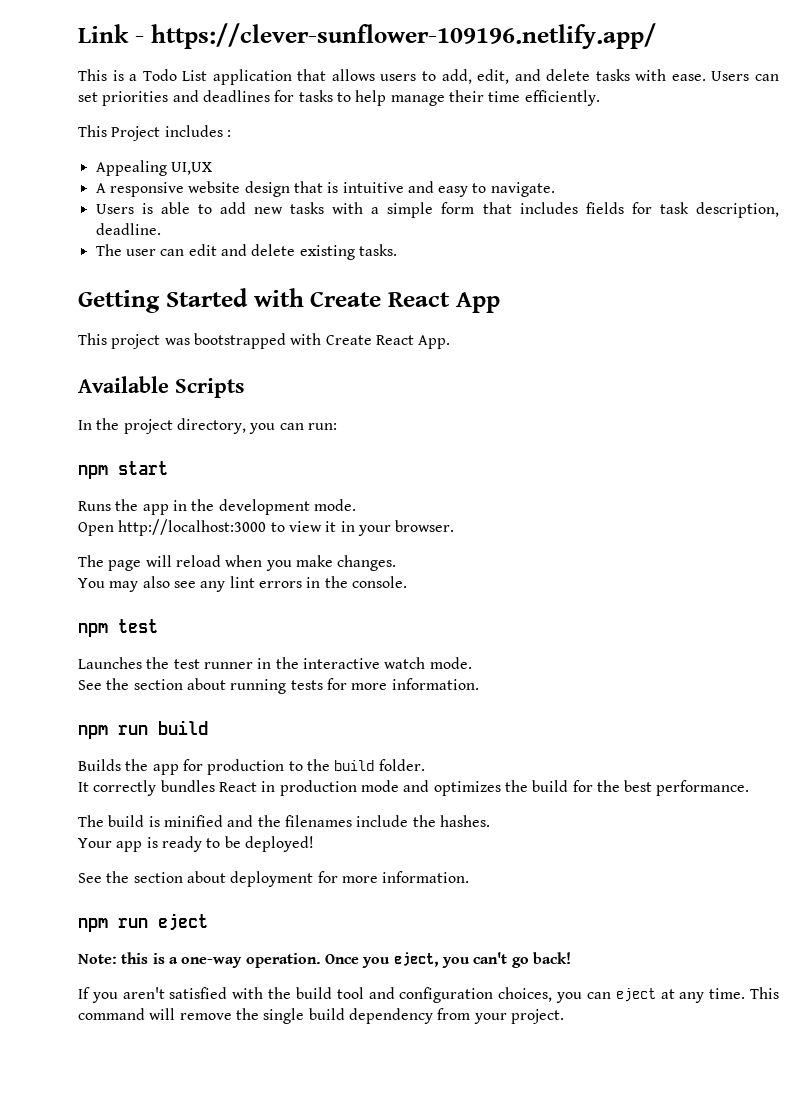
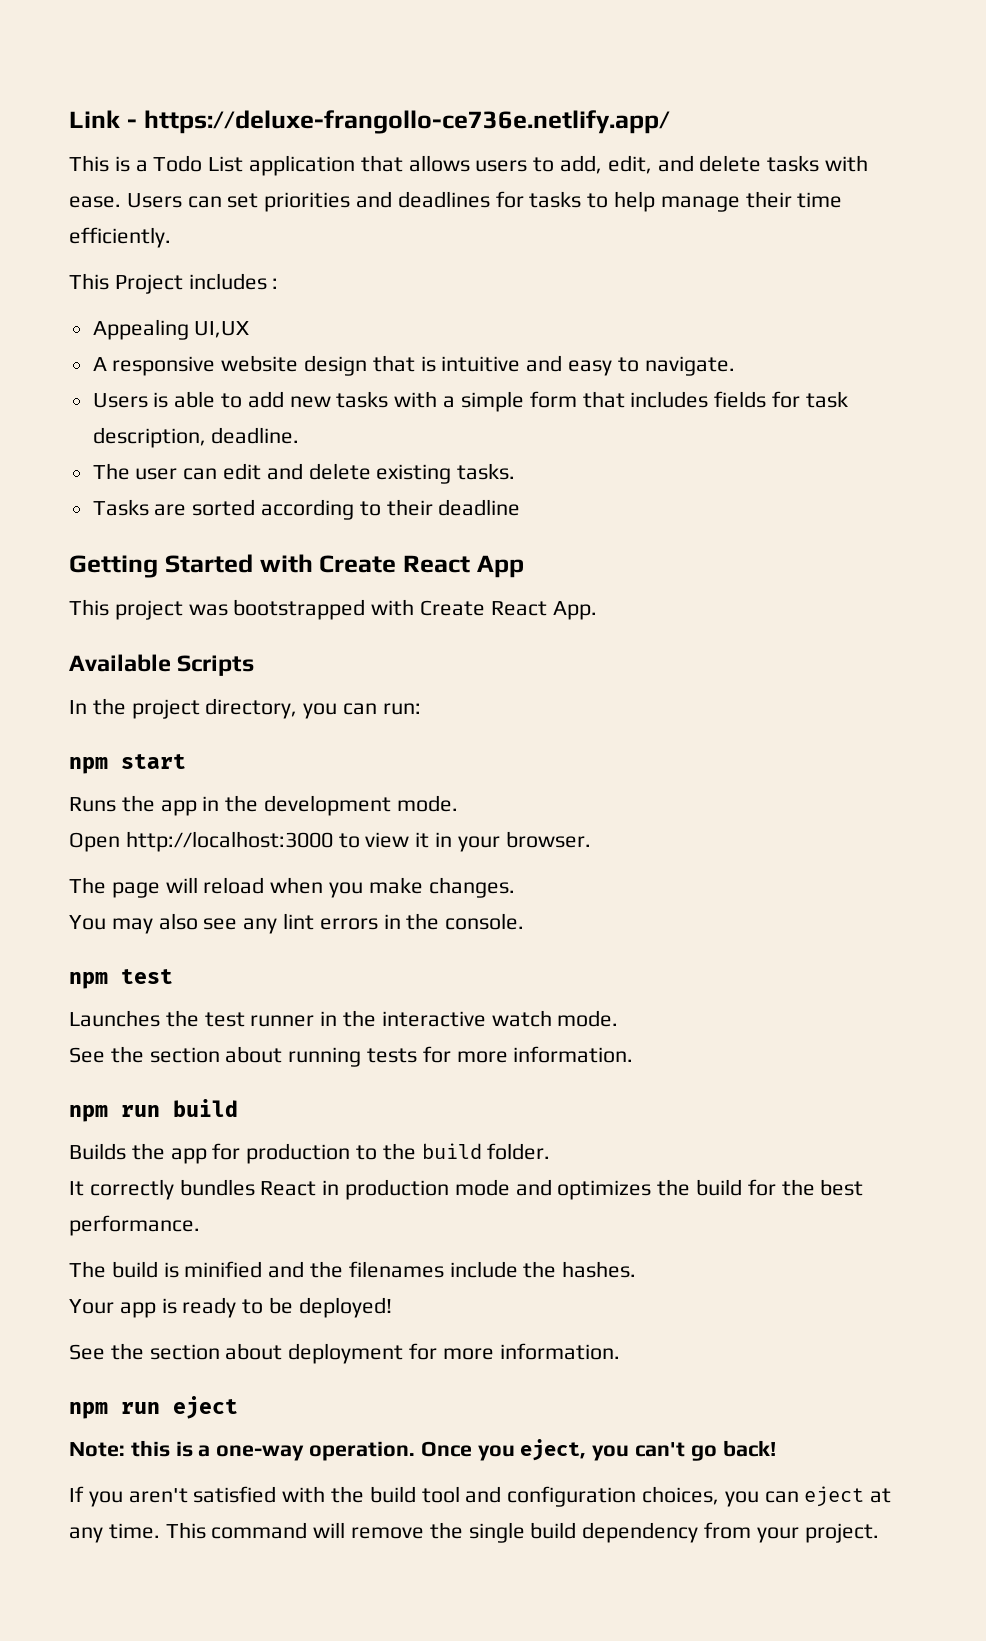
- Link - https://clever-sunflower-109196.netlify.app/
+ Link - https://deluxe-frangollo-ce736e.netlify.app/
+ Tasks are sorted according to their deadline

